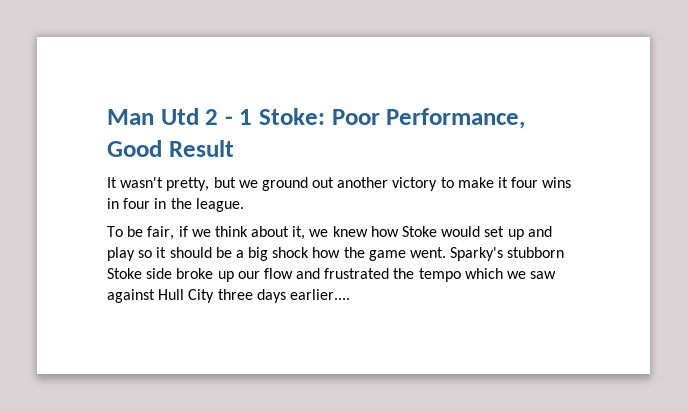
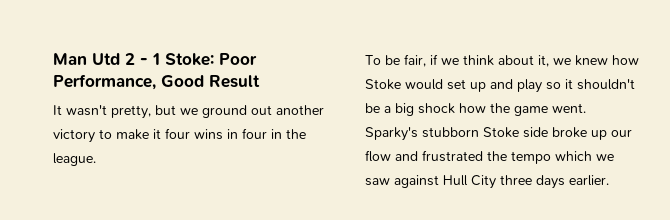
- To be fair, if we think about it, we knew how Stoke would set up and play so it should be a big shock how the game went.
+ To be fair, if we think about it, we knew how Stoke would set up and play so it shouldn't be a big shock how the game went.
- Sparky's stubborn Stoke side broke up our flow and frustrated the tempo which we saw against Hull City three days earlier....
+ Sparky's stubborn Stoke side broke up our flow and frustrated the tempo which we saw against Hull City three days earlier.

